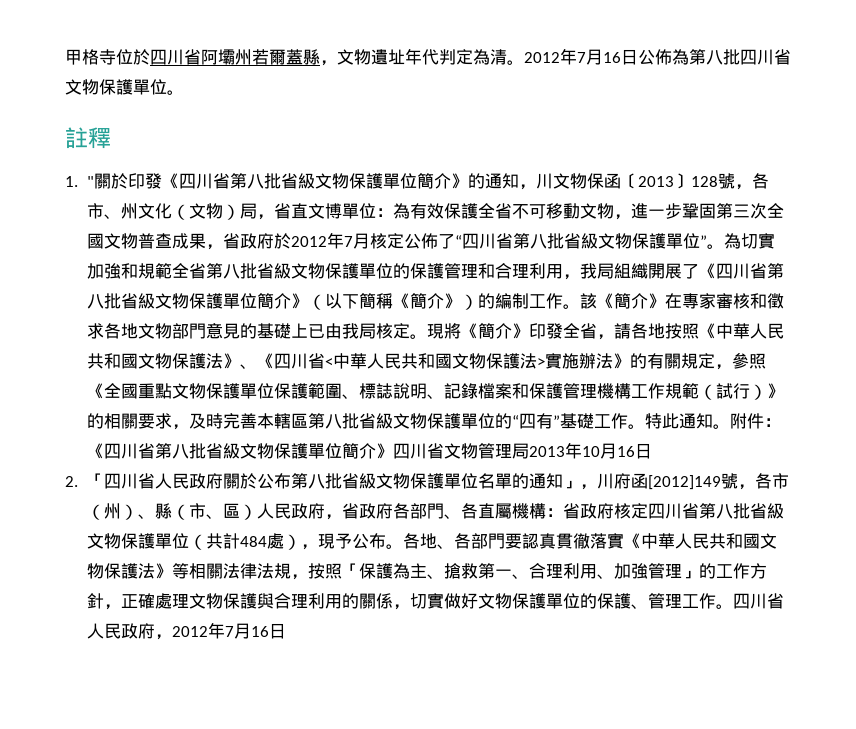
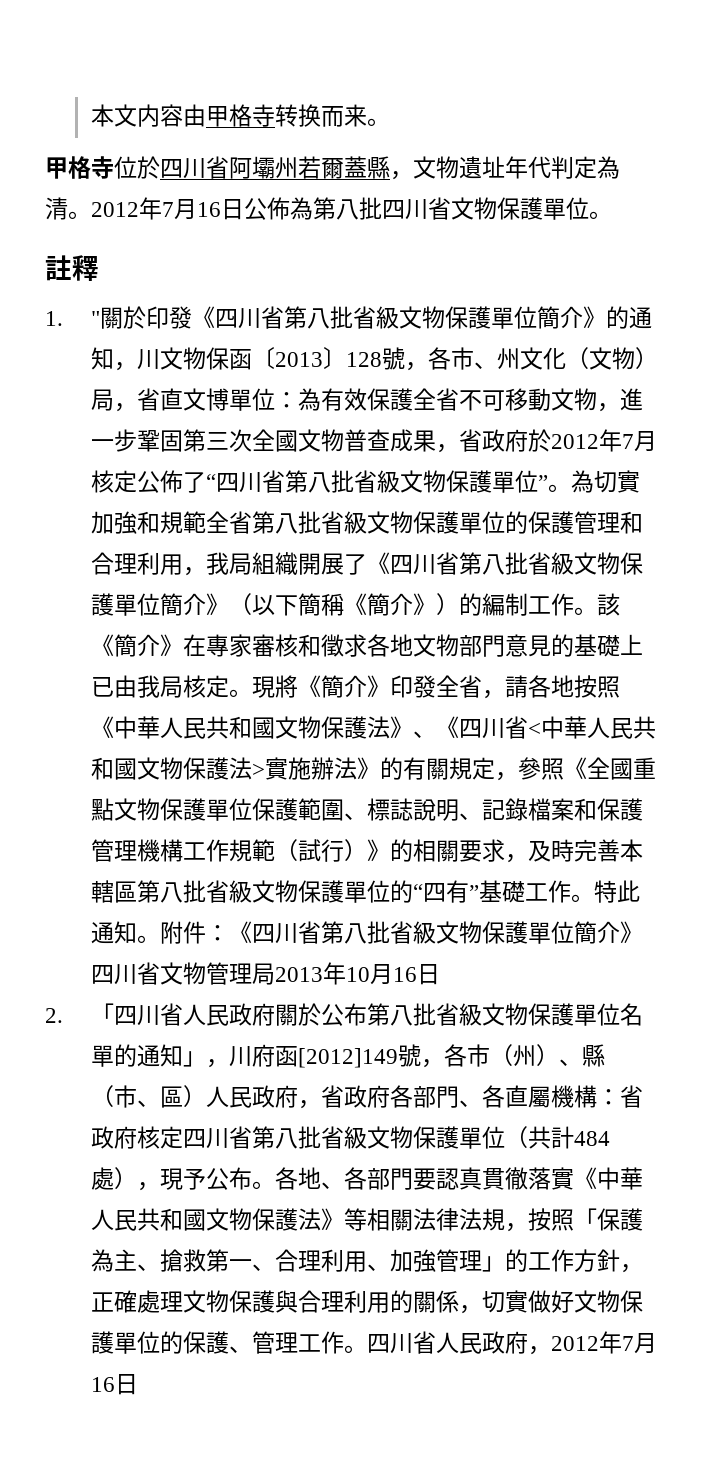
+ 本文内容由甲格寺转换而来。

